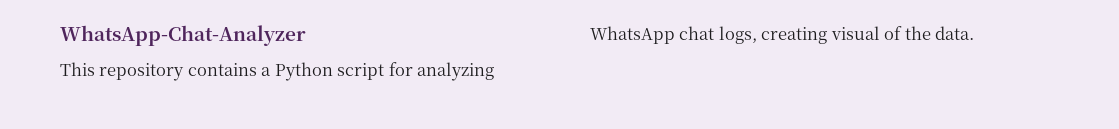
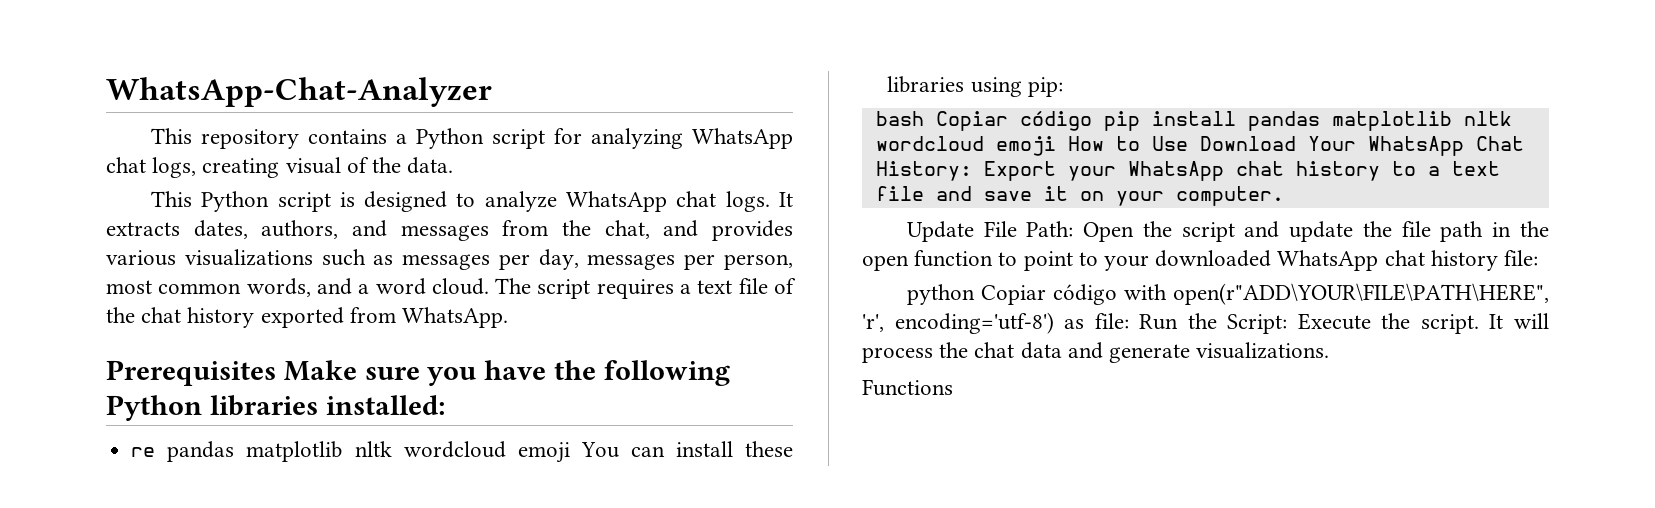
+ This Python script is designed to analyze WhatsApp chat logs. It extracts dates, authors, and messages from the chat, and provides various visualizations such as messages per day, messages per person, most common words, and a word cloud. The script requires a text file of the chat history exported from WhatsApp.
+ Prerequisites Make sure you have the following Python libraries installed:
+ re pandas matplotlib nltk wordcloud emoji You can install these libraries using pip:
+ bash Copiar código pip install pandas matplotlib nltk wordcloud emoji How to Use Download Your WhatsApp Chat History: Export your WhatsApp chat history to a text file and save it on your computer.
+ Update File Path: Open the script and update the file path in the open function to point to your downloaded WhatsApp chat history file:
+ python Copiar código with open(r"ADD\YOUR\FILE\PATH\HERE", 'r', encoding='utf-8') as file: Run the Script: Execute the script. It will process the chat data and generate visualizations.
+ Functions

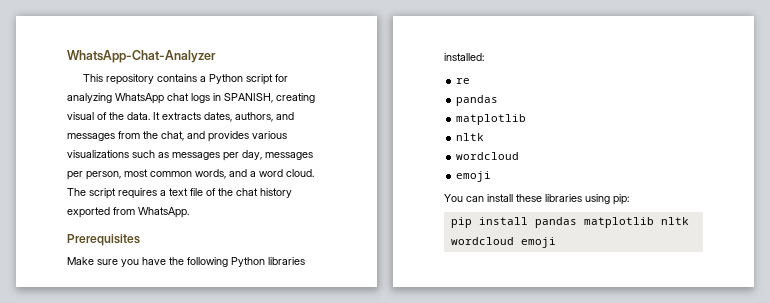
- This repository contains a Python script for analyzing WhatsApp chat logs, creating visual of the data.
- This Python script is designed to analyze WhatsApp chat logs.
+ This repository contains a Python script for analyzing WhatsApp chat logs in SPANISH, creating visual of the data.
- Prerequisites Make sure you have the following Python libraries installed:
+ Prerequisites
+ Make sure you have the following Python libraries installed:
- re pandas matplotlib nltk wordcloud emoji You can install these libraries using pip:
+ re
+ pandas
+ matplotlib
+ nltk
+ wordcloud
+ emoji
+ You can install these libraries using pip:
- bash Copiar código pip install pandas matplotlib nltk wordcloud emoji How to Use Download Your WhatsApp Chat History: Export your WhatsApp chat history to a text file and save it on your computer.
- Update File Path: Open the script and update the file path in the open function to point to your downloaded WhatsApp chat history file:
- python Copiar código with open(r"ADD\YOUR\FILE\PATH\HERE", 'r', encoding='utf-8') as file: Run the Script: Execute the script. It will process the chat data and generate visualizations.
- Functions
+ pip install pandas matplotlib nltk wordcloud emoji

